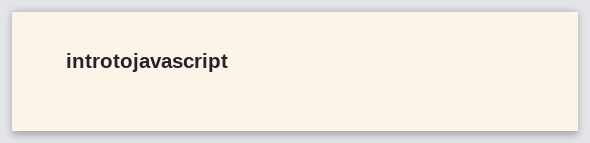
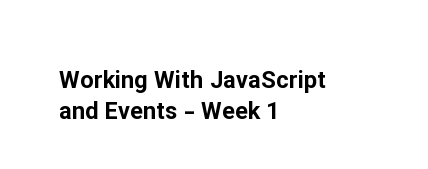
- introtojavascript
+ Working With JavaScript and Events - Week 1

